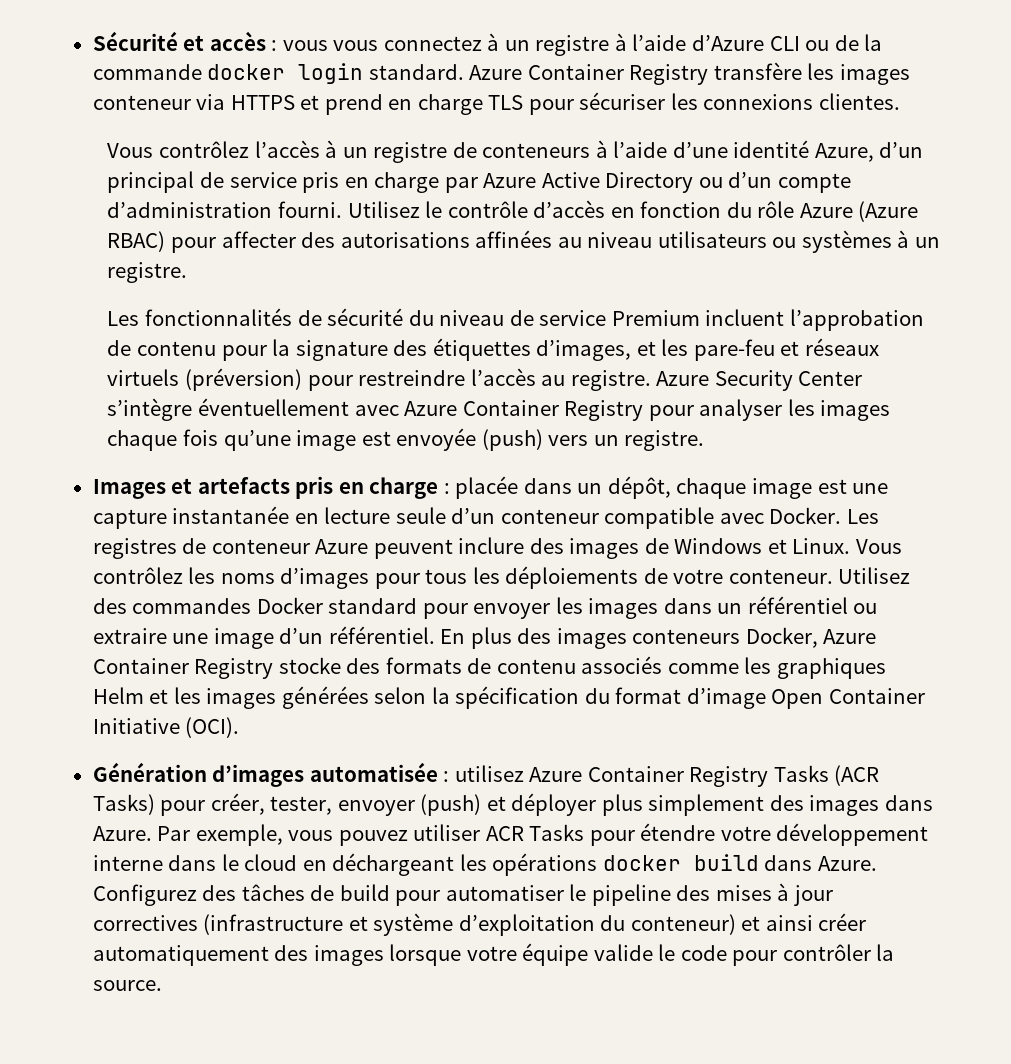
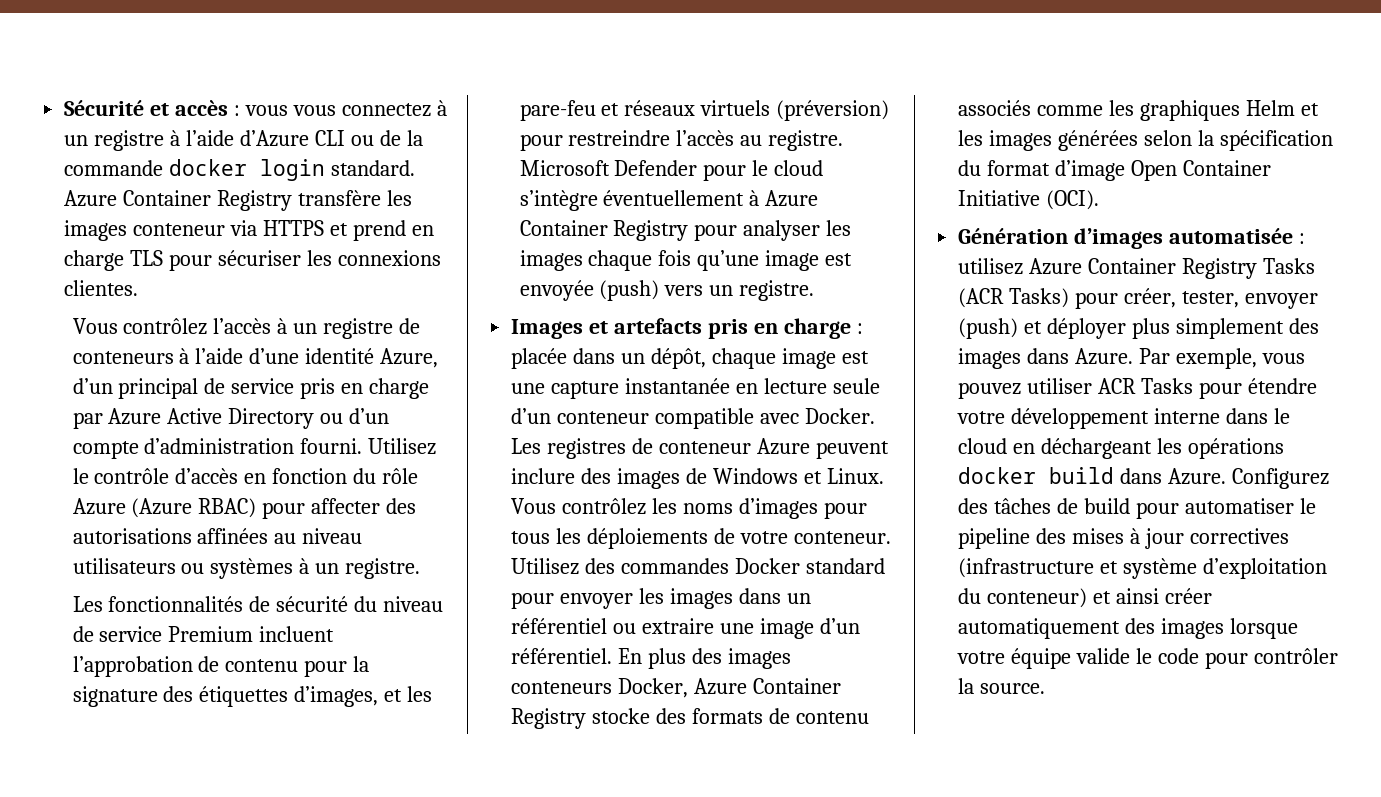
- Azure Security Center s’intègre éventuellement avec Azure Container Registry pour analyser les images chaque fois qu’une image est envoyée (push) vers un registre.
+ Microsoft Defender pour le cloud s’intègre éventuellement à Azure Container Registry pour analyser les images chaque fois qu’une image est envoyée (push) vers un registre.

